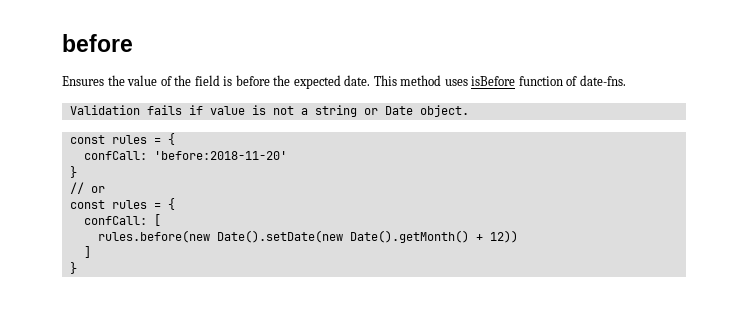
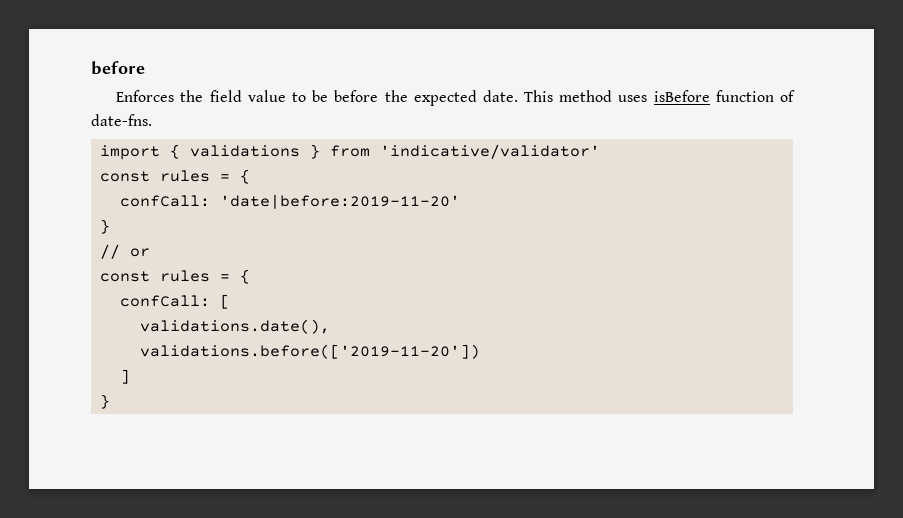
- Ensures the value of the field is before the expected date.
+ Enforces the field value to be before the expected date.
- Validation fails if value is not a string or Date object.
+ import { validations } from 'indicative/validator'
  const rules = {
- confCall: 'before:2018-11-20'
+ confCall: 'date|before:2019-11-20'
- rules.before(new Date().setDate(new Date().getMonth() + 12))
+ validations.date(),
+ validations.before(['2019-11-20'])

